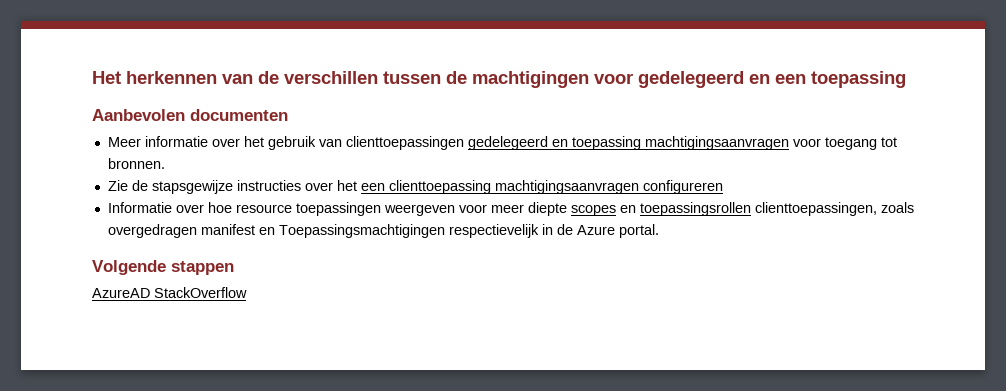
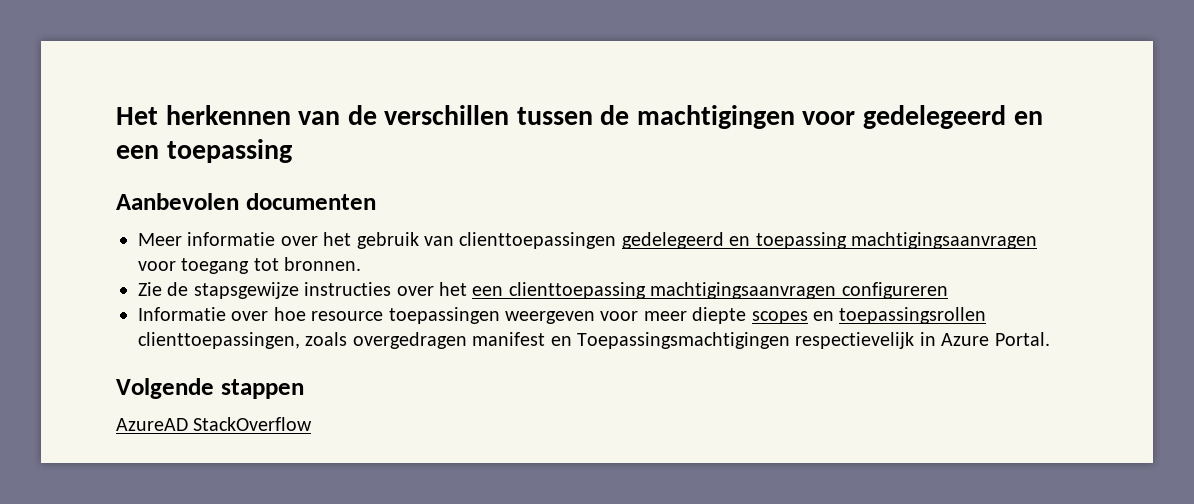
- Informatie over hoe resource toepassingen weergeven voor meer diepte scopes en toepassingsrollen clienttoepassingen, zoals overgedragen manifest en Toepassingsmachtigingen respectievelijk in de Azure portal.
+ Informatie over hoe resource toepassingen weergeven voor meer diepte scopes en toepassingsrollen clienttoepassingen, zoals overgedragen manifest en Toepassingsmachtigingen respectievelijk in Azure Portal.

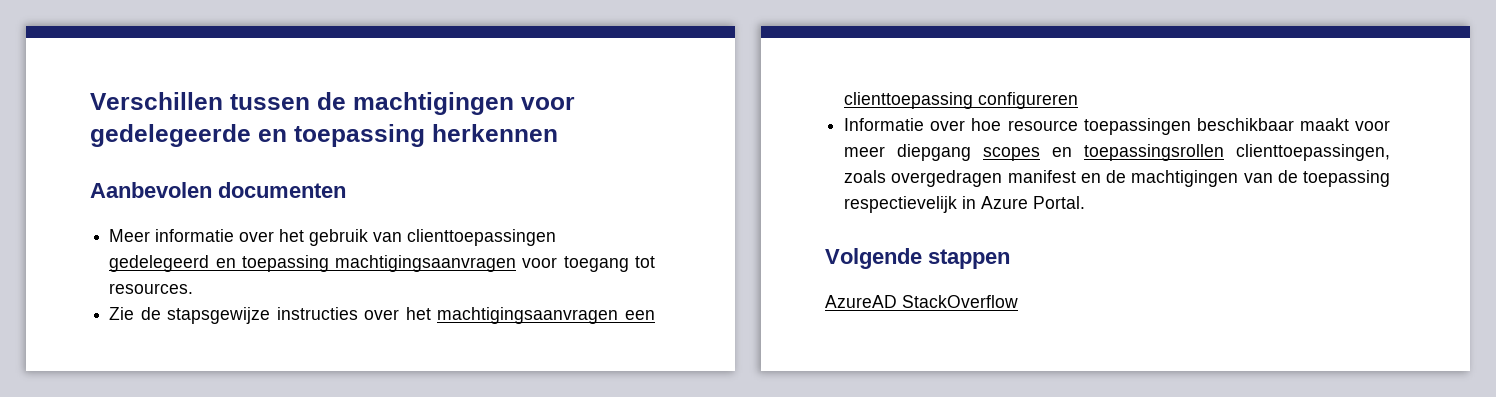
- Het herkennen van de verschillen tussen de machtigingen voor gedelegeerd en een toepassing
+ Verschillen tussen de machtigingen voor gedelegeerde en toepassing herkennen
- Meer informatie over het gebruik van clienttoepassingen gedelegeerd en toepassing machtigingsaanvragen voor toegang tot bronnen.
+ Meer informatie over het gebruik van clienttoepassingen gedelegeerd en toepassing machtigingsaanvragen voor toegang tot resources.
- Zie de stapsgewijze instructies over het een clienttoepassing machtigingsaanvragen configureren
+ Zie de stapsgewijze instructies over het machtigingsaanvragen een clienttoepassing configureren
- Informatie over hoe resource toepassingen weergeven voor meer diepte scopes en toepassingsrollen clienttoepassingen, zoals overgedragen manifest en Toepassingsmachtigingen respectievelijk in Azure Portal.
+ Informatie over hoe resource toepassingen beschikbaar maakt voor meer diepgang scopes en toepassingsrollen clienttoepassingen, zoals overgedragen manifest en de machtigingen van de toepassing respectievelijk in Azure Portal.

